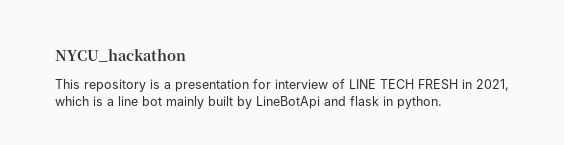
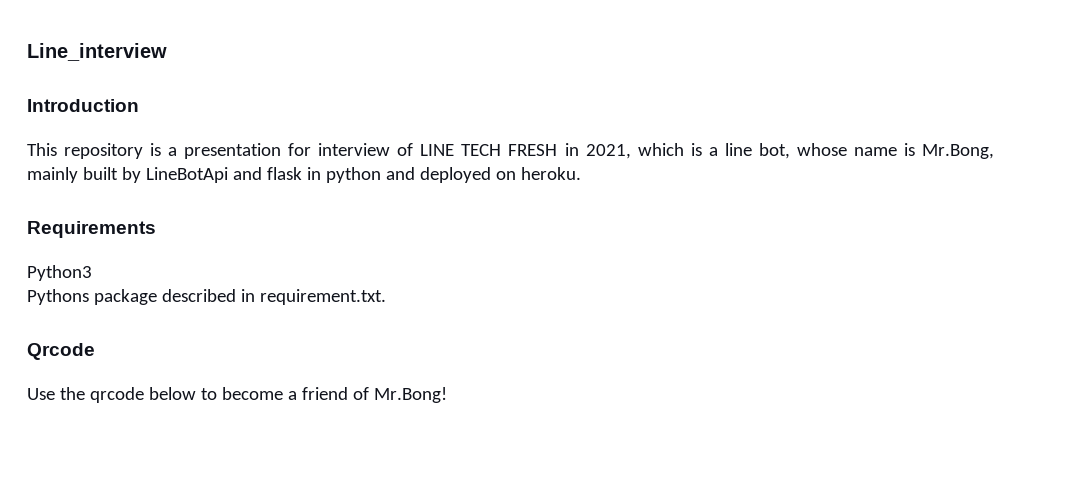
- NYCU_hackathon
+ Line_interview
+ Introduction
- This repository is a presentation for interview of LINE TECH FRESH in 2021, which is a line bot mainly built by LineBotApi and flask in python.
+ This repository is a presentation for interview of LINE TECH FRESH in 2021, which is a line bot, whose name is Mr.Bong, mainly built by LineBotApi and flask in python and deployed on heroku.
+ Requirements
+ Python3
+ Pythons package described in requirement.txt.
+ Qrcode
+ Use the qrcode below to become a friend of Mr.Bong!

